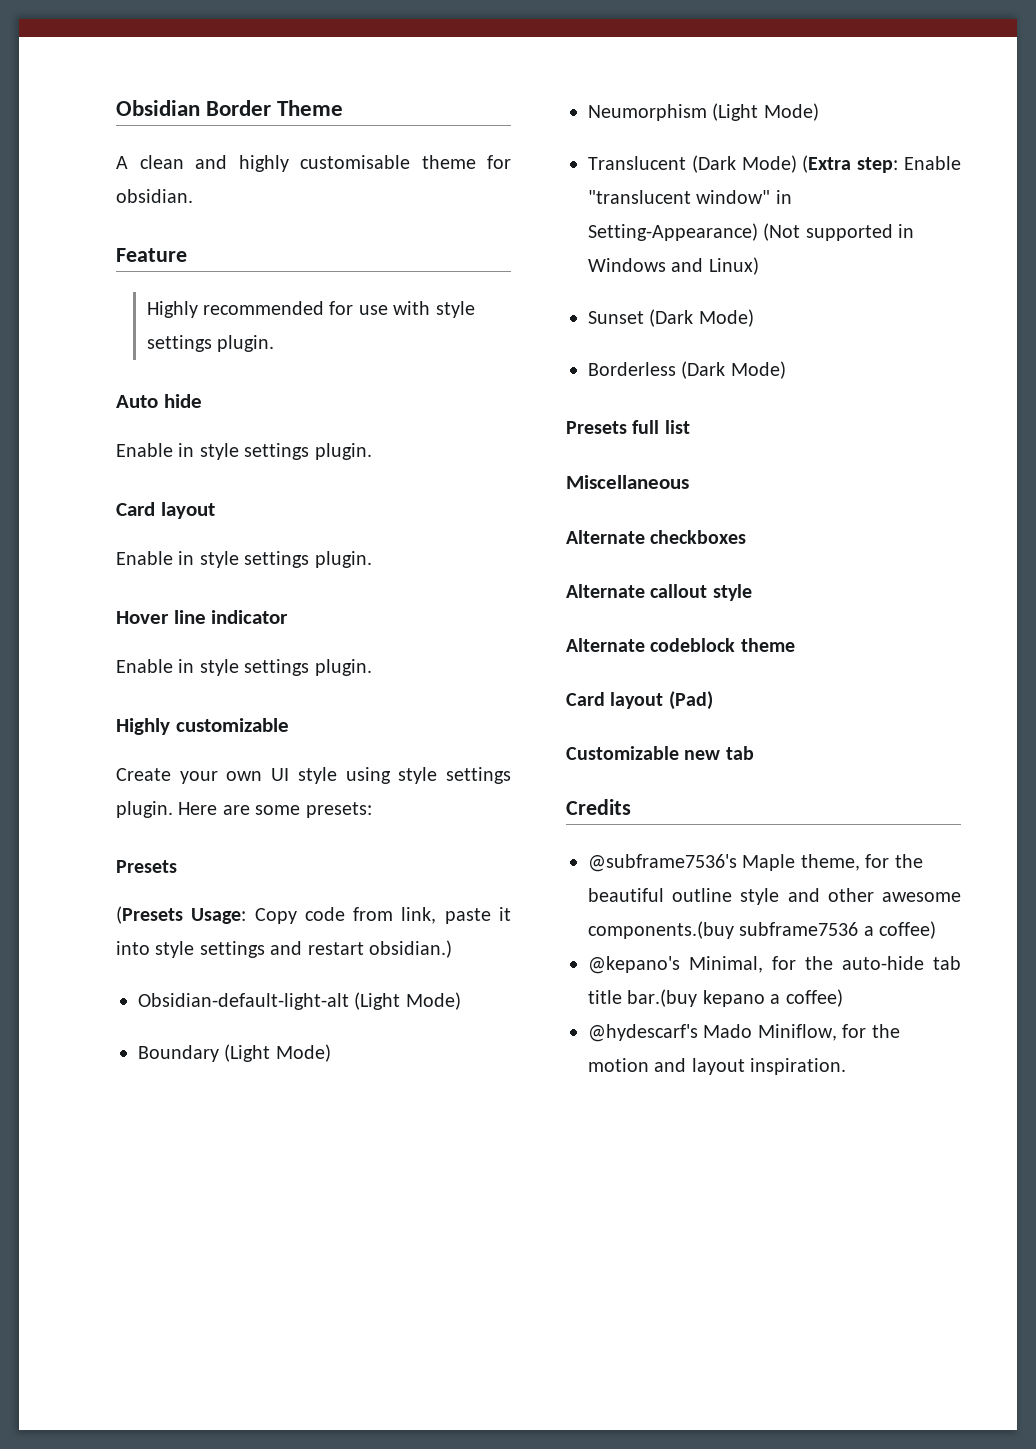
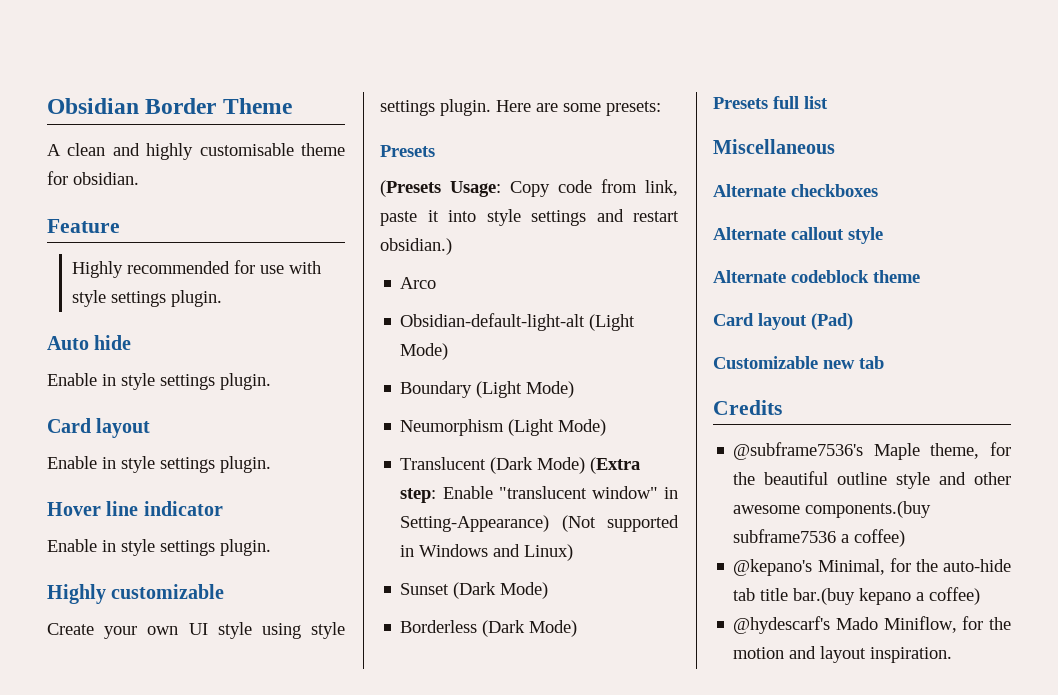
+ Arco

